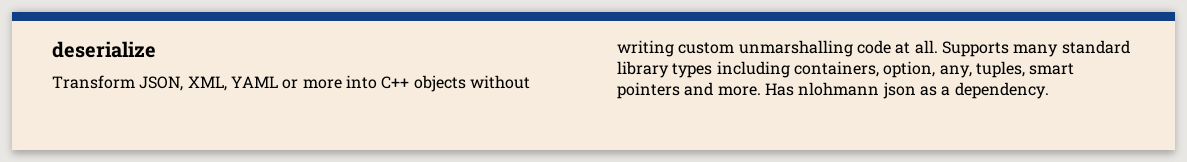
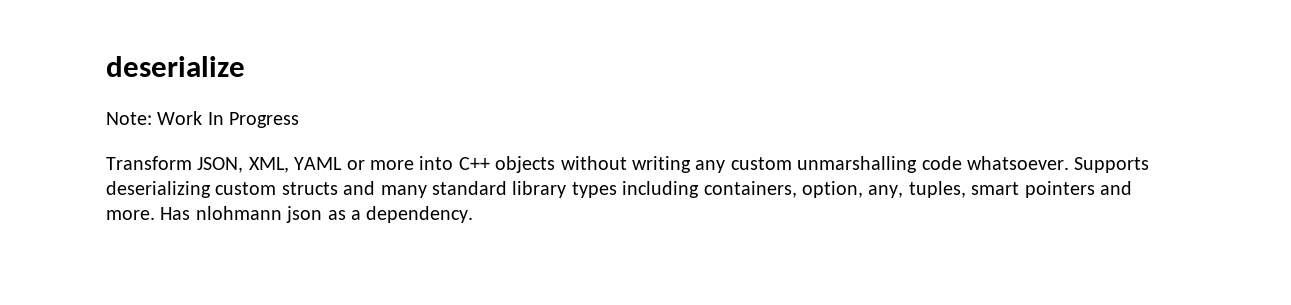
+ Note: Work In Progress
- Transform JSON, XML, YAML or more into C++ objects without writing custom unmarshalling code at all. Supports many standard library types including containers, option, any, tuples, smart pointers and more.
+ Transform JSON, XML, YAML or more into C++ objects without writing any custom unmarshalling code whatsoever. Supports deserializing custom structs and many standard library types including containers, option, any, tuples, smart pointers and more.

